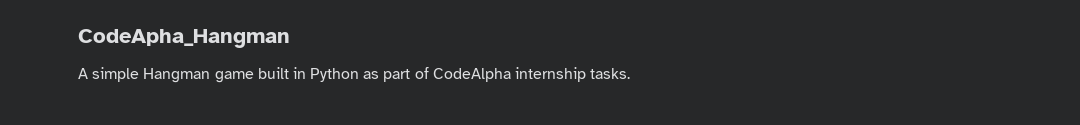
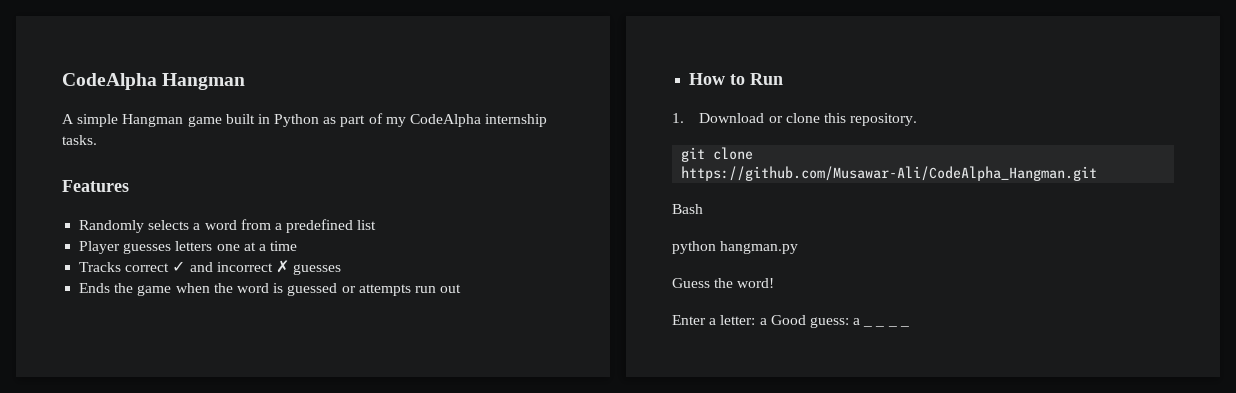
- CodeApha_Hangman
+ CodeAlpha Hangman
- A simple Hangman game built in Python as part of CodeAlpha internship tasks.
+ A simple Hangman game built in Python as part of my CodeAlpha internship tasks.
+ Features
+ Randomly selects a word from a predefined list
+ Player guesses letters one at a time
+ Tracks correct ✓ and incorrect ✗ guesses
+ Ends the game when the word is guessed or attempts run out
+ How to Run
+ 1. Download or clone this repository.
+ git clone https://github.com/Musawar-Ali/CodeAlpha_Hangman.git
+ Bash
+ python hangman.py
+ Guess the word!
+ Enter a letter: a Good guess: a _ _ _ _

